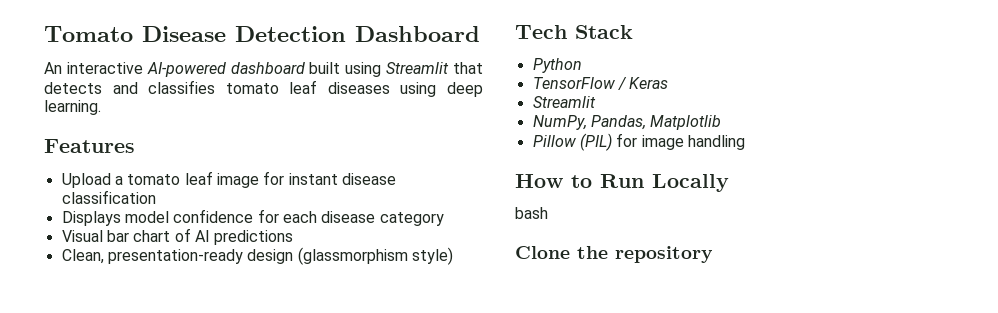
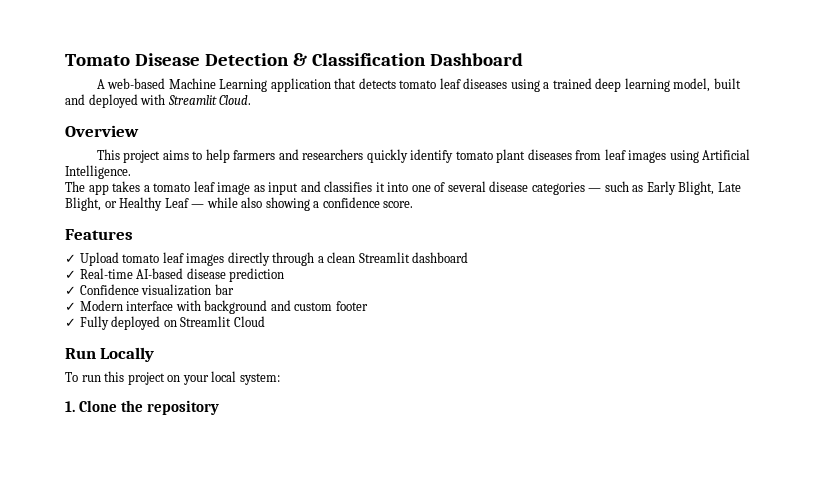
- Tomato Disease Detection Dashboard
+ Tomato Disease Detection & Classification Dashboard
- An interactive AI-powered dashboard built using Streamlit that detects and classifies tomato leaf diseases using deep learning.
+ A web-based Machine Learning application that detects tomato leaf diseases using a trained deep learning model, built and deployed with Streamlit Cloud.
+ Overview
+ This project aims to help farmers and researchers quickly identify tomato plant diseases from leaf images using Artificial Intelligence.
+ The app takes a tomato leaf image as input and classifies it into one of several disease categories — such as Early Blight, Late Blight, or Healthy Leaf — while also showing a confidence score.
  Features
- Upload a tomato leaf image for instant disease classification
- Displays model confidence for each disease category
- Visual bar chart of AI predictions
- Clean, presentation-ready design (glassmorphism style)
- Tech Stack
- Python
- TensorFlow / Keras
- Streamlit
- NumPy, Pandas, Matplotlib
- Pillow (PIL) for image handling
- How to Run Locally
- bash
- Clone the repository
+ ✓ Upload tomato leaf images directly through a clean Streamlit dashboard
+ ✓ Real-time AI-based disease prediction
+ ✓ Confidence visualization bar
+ ✓ Modern interface with background and custom footer
+ ✓ Fully deployed on Streamlit Cloud
+ Run Locally
+ To run this project on your local system:
+ 1. Clone the repository

